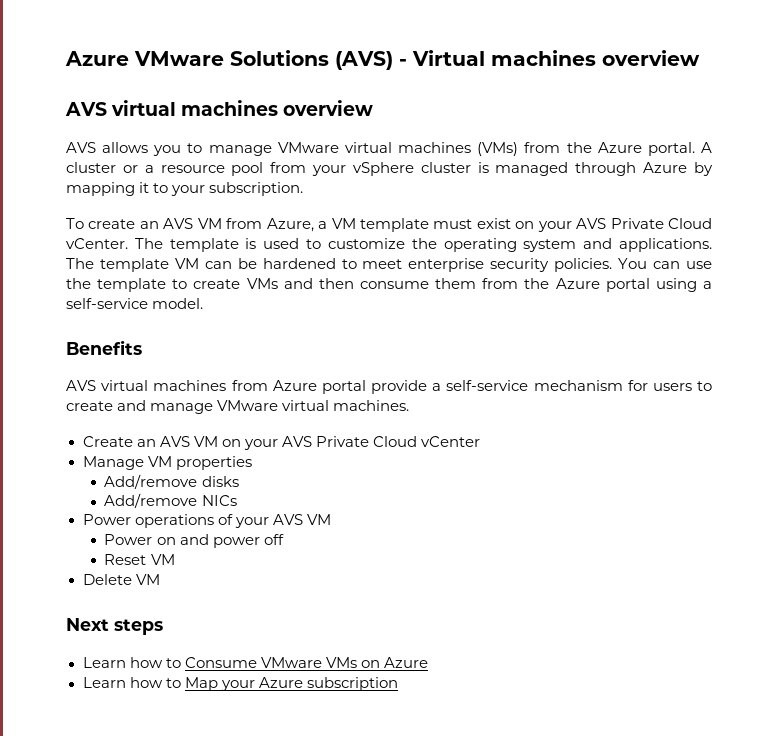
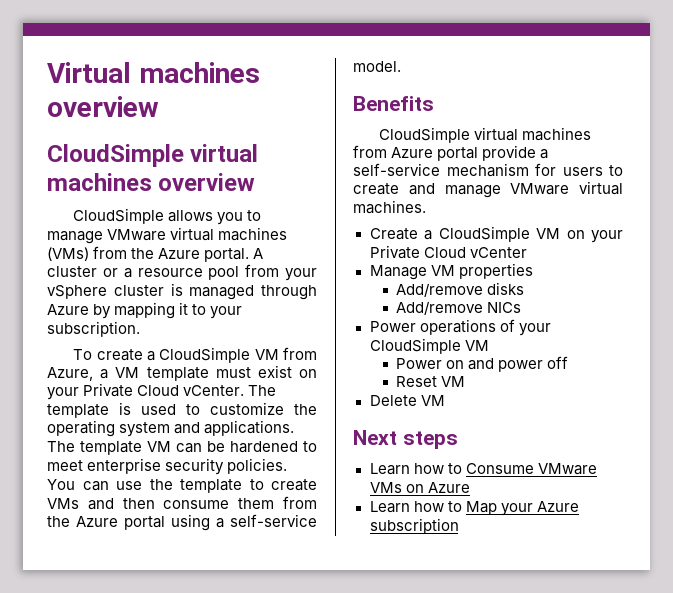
- Azure VMware Solutions (AVS) - Virtual machines overview
+ Virtual machines overview
- AVS virtual machines overview
+ CloudSimple virtual machines overview
- AVS allows you to manage VMware virtual machines (VMs) from the Azure portal.
+ CloudSimple allows you to manage VMware virtual machines (VMs) from the Azure portal.
- To create an AVS VM from Azure, a VM template must exist on your AVS Private Cloud vCenter.
+ To create a CloudSimple VM from Azure, a VM template must exist on your Private Cloud vCenter.
- AVS virtual machines from Azure portal provide a self-service mechanism for users to create and manage VMware virtual machines.
+ CloudSimple virtual machines from Azure portal provide a self-service mechanism for users to create and manage VMware virtual machines.
- Create an AVS VM on your AVS Private Cloud vCenter
+ Create a CloudSimple VM on your Private Cloud vCenter
- Power operations of your AVS VM
+ Power operations of your CloudSimple VM

